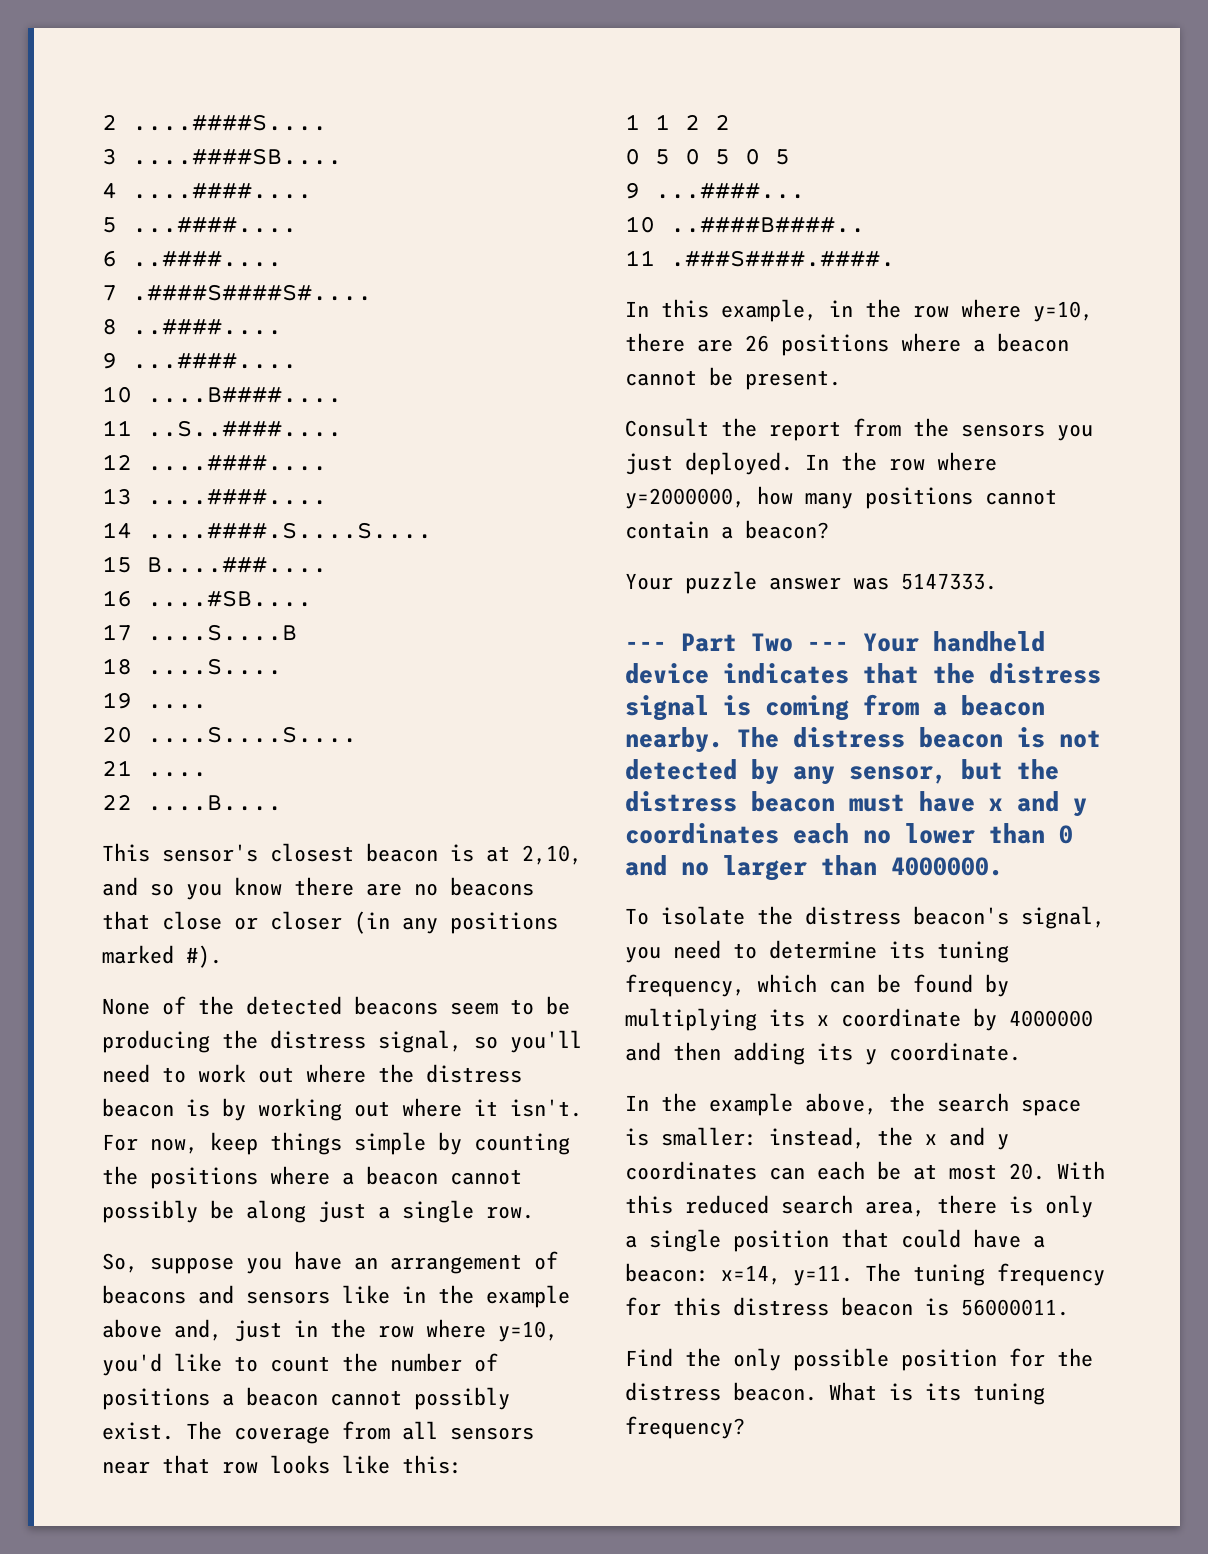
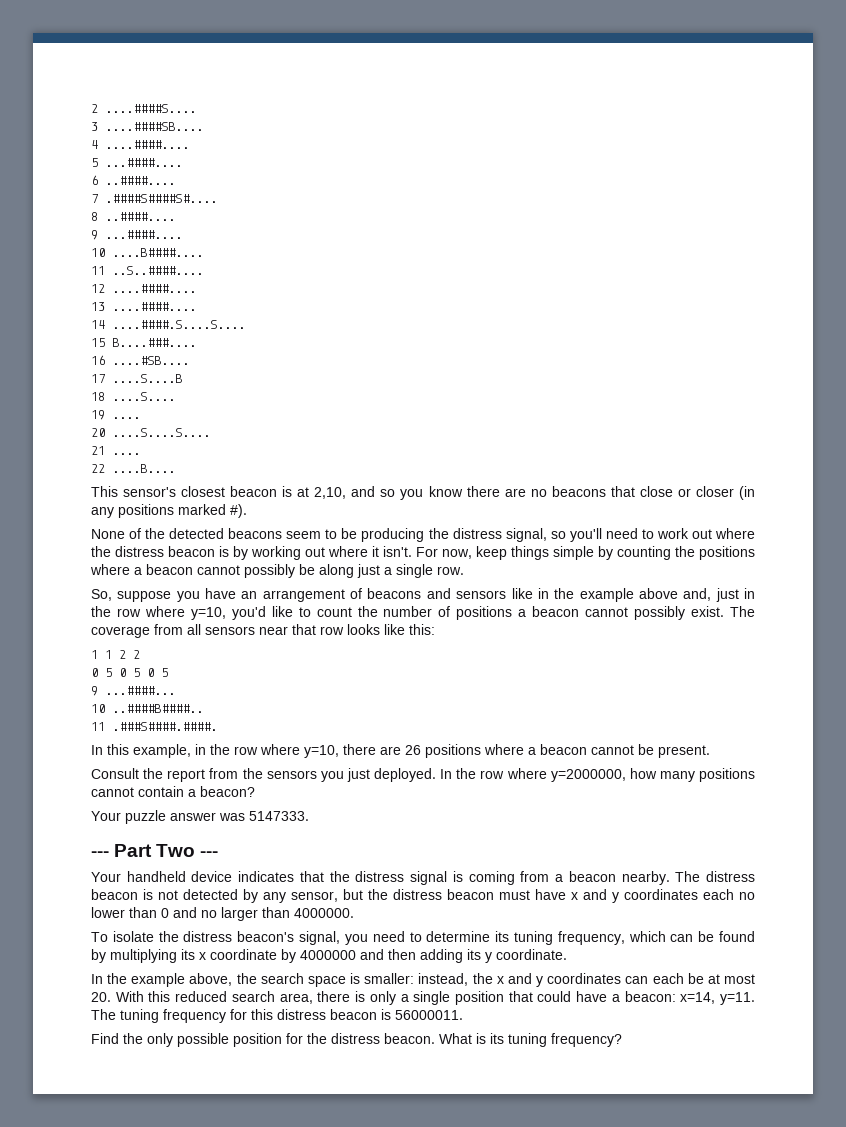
- --- Part Two --- Your handheld device indicates that the distress signal is coming from a beacon nearby.
+ --- Part Two ---
+ Your handheld device indicates that the distress signal is coming from a beacon nearby.

